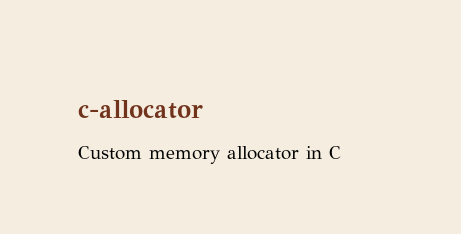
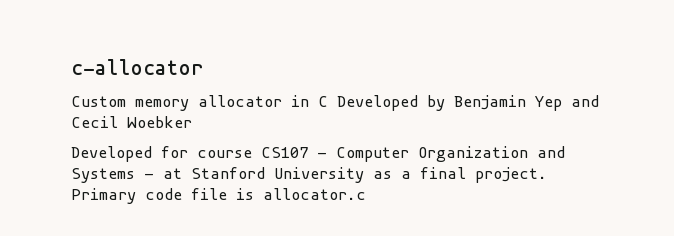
- Custom memory allocator in C
+ Custom memory allocator in C Developed by Benjamin Yep and Cecil Woebker
+ Developed for course CS107 - Computer Organization and Systems - at Stanford University as a final project. Primary code file is allocator.c

